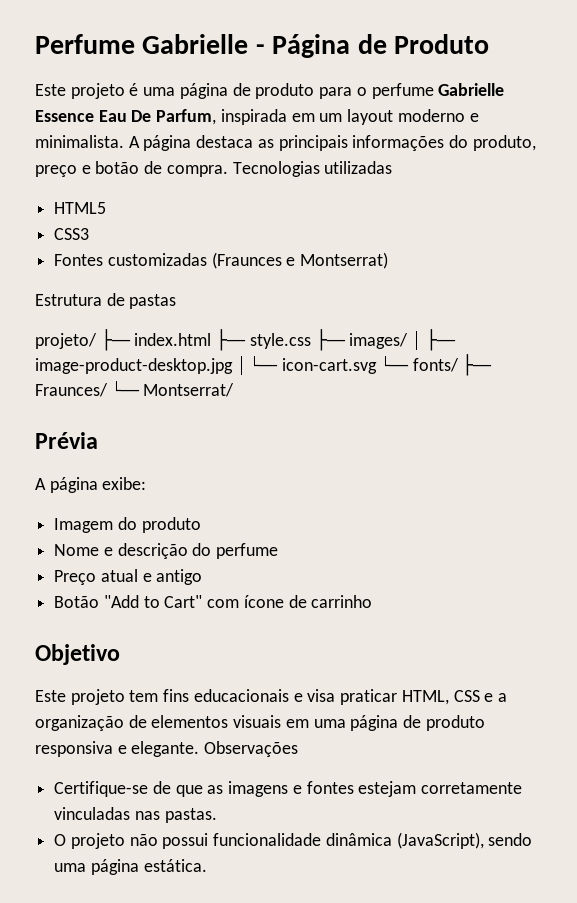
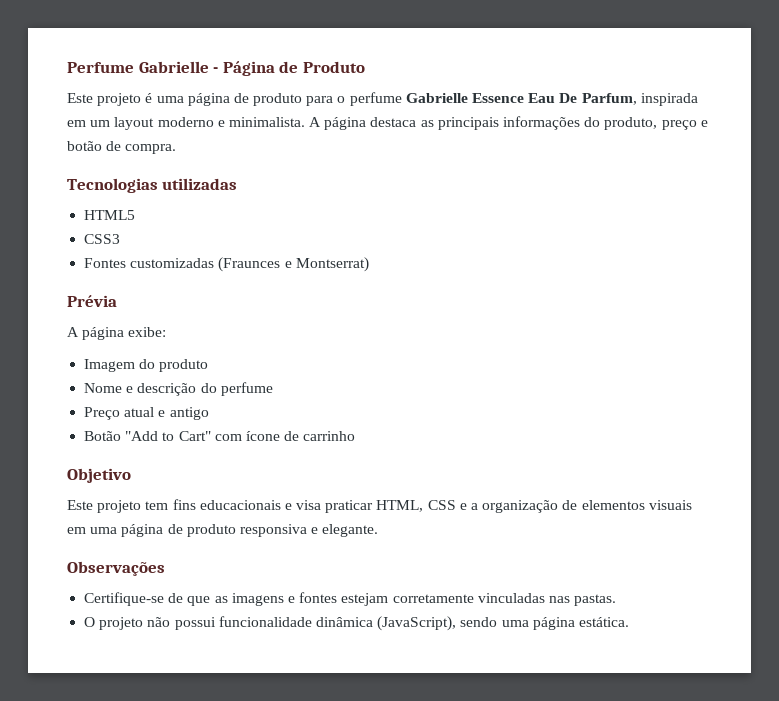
- A página destaca as principais informações do produto, preço e botão de compra. Tecnologias utilizadas
+ A página destaca as principais informações do produto, preço e botão de compra.
+ Tecnologias utilizadas
- Estrutura de pastas
- projeto/ ├── index.html ├── style.css ├── images/ │ ├── image-product-desktop.jpg │ └── icon-cart.svg └── fonts/ ├── Fraunces/ └── Montserrat/
- Este projeto tem fins educacionais e visa praticar HTML, CSS e a organização de elementos visuais em uma página de produto responsiva e elegante. Observações
+ Este projeto tem fins educacionais e visa praticar HTML, CSS e a organização de elementos visuais em uma página de produto responsiva e elegante.
+ Observações

